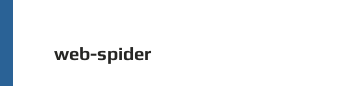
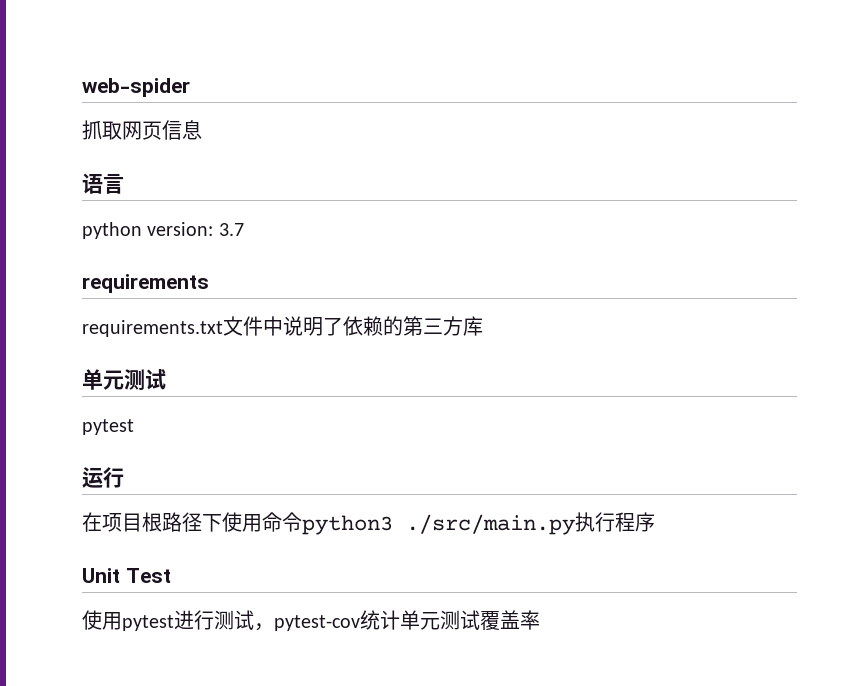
+ 抓取网页信息
+ 语言
+ python version: 3.7
+ requirements
+ requirements.txt文件中说明了依赖的第三方库
+ 单元测试
+ pytest
+ 运行
+ 在项目根路径下使用命令python3 ./src/main.py执行程序
+ Unit Test
+ 使用pytest进行测试，pytest-cov统计单元测试覆盖率

